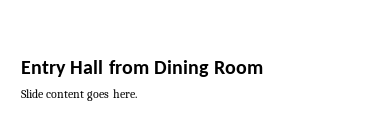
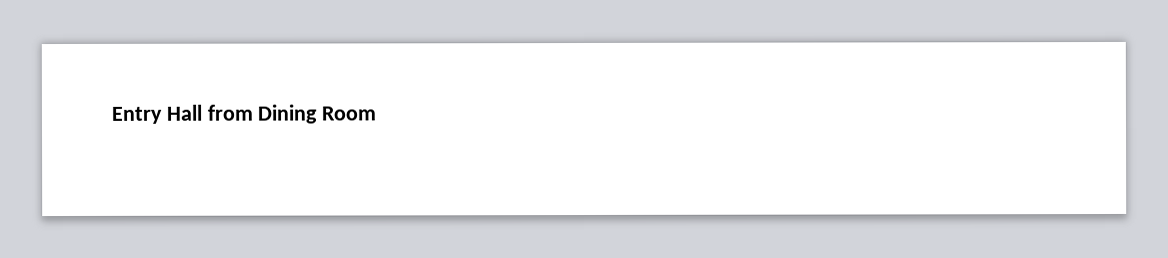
- Slide content goes here.

